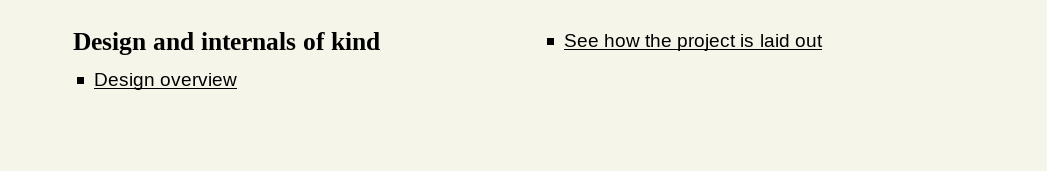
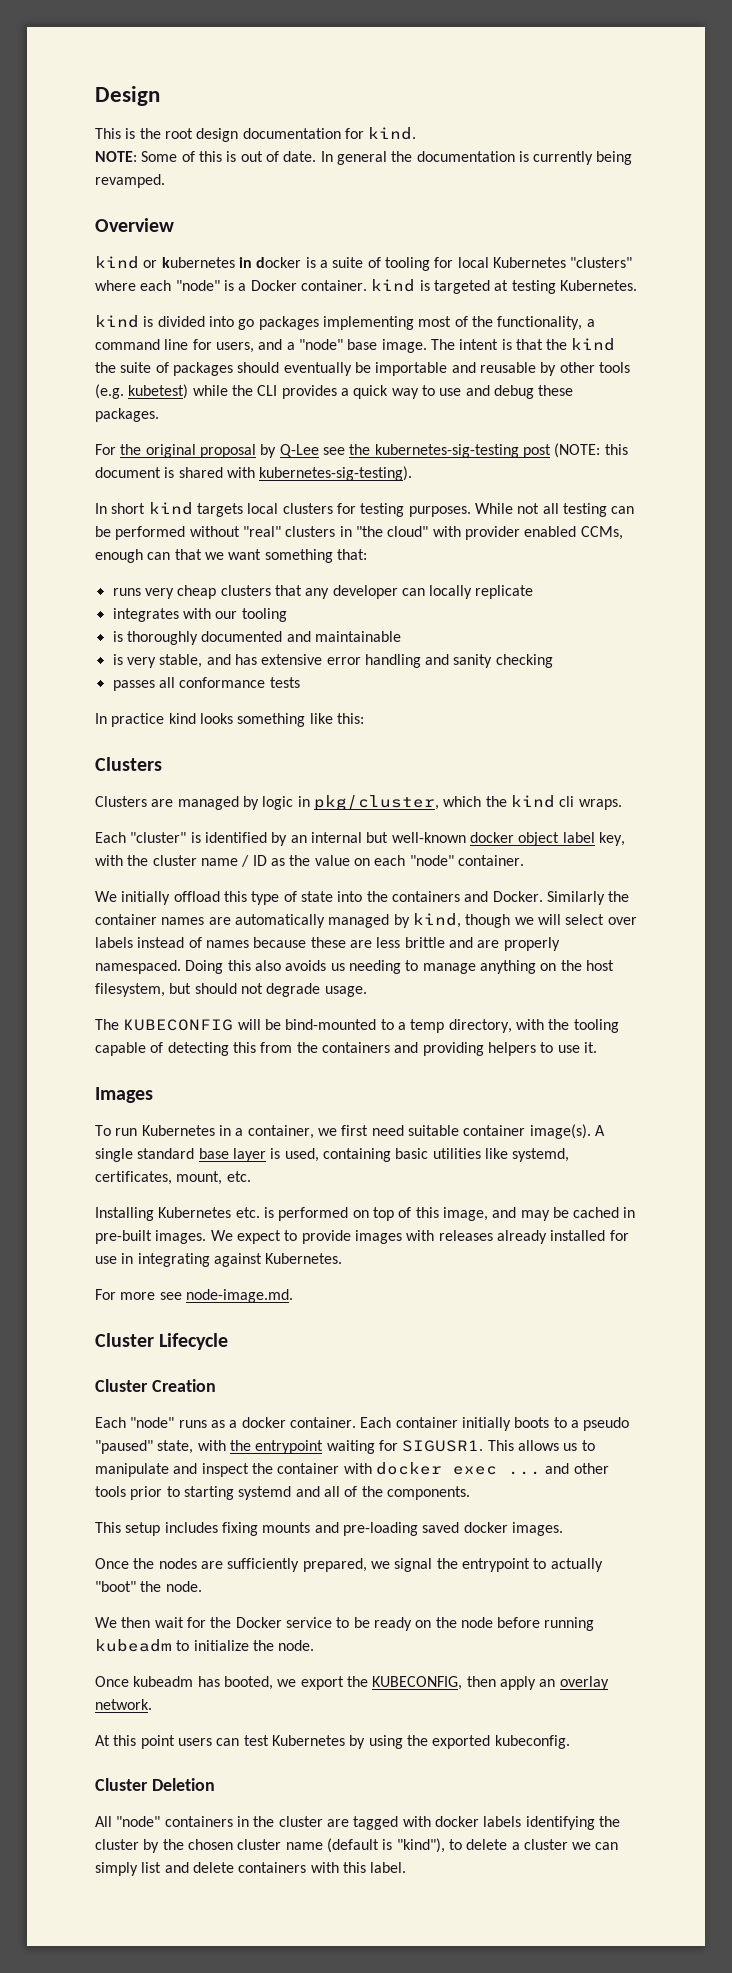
- Design and internals of kind
- Design overview
- See how the project is laid out
+ Design
+ This is the root design documentation for kind.
+ NOTE: Some of this is out of date. In general the documentation is currently being revamped.
+ Overview
+ kind or kubernetes in docker is a suite of tooling for local Kubernetes "clusters" where each "node" is a Docker container. kind is targeted at testing Kubernetes.
+ kind is divided into go packages implementing most of the functionality, a command line for users, and a "node" base image. The intent is that the kind the suite of packages should eventually be importable and reusable by other tools (e.g. kubetest) while the CLI provides a quick way to use and debug these packages.
+ For the original proposal by Q-Lee see the kubernetes-sig-testing post (NOTE: this document is shared with kubernetes-sig-testing).
+ In short kind targets local clusters for testing purposes. While not all testing can be performed without "real" clusters in "the cloud" with provider enabled CCMs, enough can that we want something that:
+ runs very cheap clusters that any developer can locally replicate
+ integrates with our tooling
+ is thoroughly documented and maintainable
+ is very stable, and has extensive error handling and sanity checking
+ passes all conformance tests
+ In practice kind looks something like this:
+ Clusters
+ Clusters are managed by logic in pkg/cluster, which the kind cli wraps.
+ Each "cluster" is identified by an internal but well-known docker object label key, with the cluster name / ID as the value on each "node" container.
+ We initially offload this type of state into the containers and Docker. Similarly the container names are automatically managed by kind, though we will select over labels instead of names because these are less brittle and are properly namespaced. Doing this also avoids us needing to manage anything on the host filesystem, but should not degrade usage.
+ The KUBECONFIG will be bind-mounted to a temp directory, with the tooling capable of detecting this from the containers and providing helpers to use it.
+ Images
+ To run Kubernetes in a container, we first need suitable container image(s). A single standard base layer is used, containing basic utilities like systemd, certificates, mount, etc.
+ Installing Kubernetes etc. is performed on top of this image, and may be cached in pre-built images. We expect to provide images with releases already installed for use in integrating against Kubernetes.
+ For more see node-image.md.
+ Cluster Lifecycle
+ Cluster Creation
+ Each "node" runs as a docker container. Each container initially boots to a pseudo "paused" state, with the entrypoint waiting for SIGUSR1. This allows us to manipulate and inspect the container with docker exec ... and other tools prior to starting systemd and all of the components.
+ This setup includes fixing mounts and pre-loading saved docker images.
+ Once the nodes are sufficiently prepared, we signal the entrypoint to actually "boot" the node.
+ We then wait for the Docker service to be ready on the node before running kubeadm to initialize the node.
+ Once kubeadm has booted, we export the KUBECONFIG, then apply an overlay network.
+ At this point users can test Kubernetes by using the exported kubeconfig.
+ Cluster Deletion
+ All "node" containers in the cluster are tagged with docker labels identifying the cluster by the chosen cluster name (default is "kind"), to delete a cluster we can simply list and delete containers with this label.

